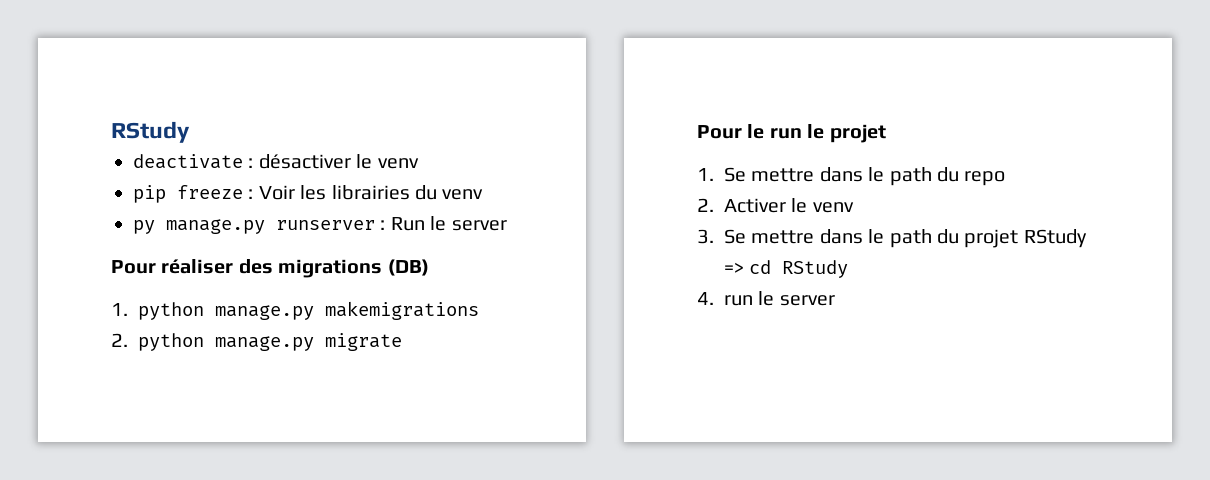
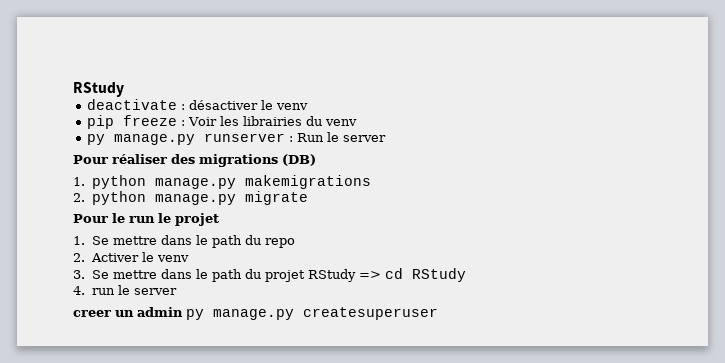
+ creer un admin py manage.py createsuperuser

